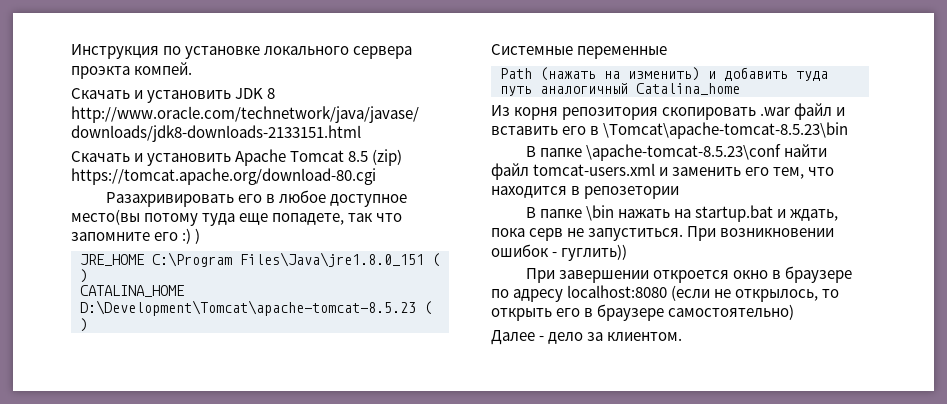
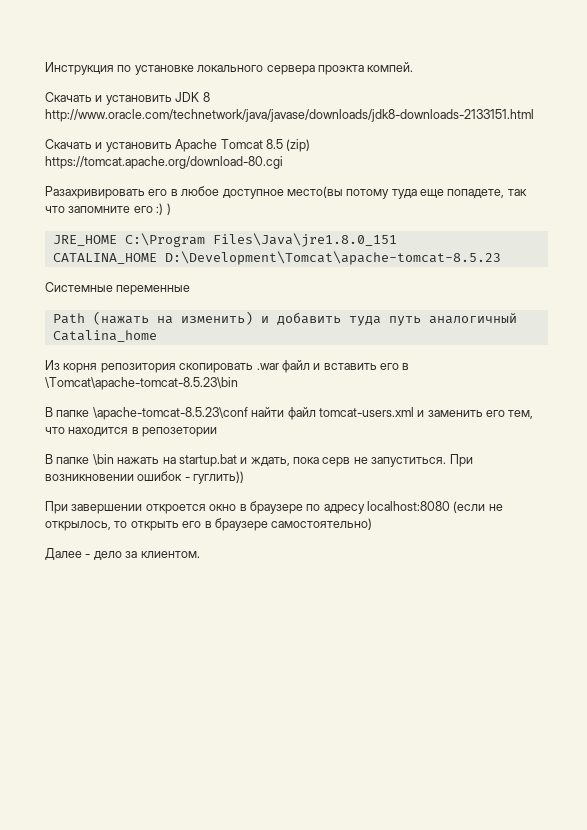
- JRE_HOME C:\Program Files\Java\jre1.8.0_151 ( )
+ JRE_HOME C:\Program Files\Java\jre1.8.0_151
- CATALINA_HOME D:\Development\Tomcat\apache-tomcat-8.5.23 ( )
+ CATALINA_HOME D:\Development\Tomcat\apache-tomcat-8.5.23

